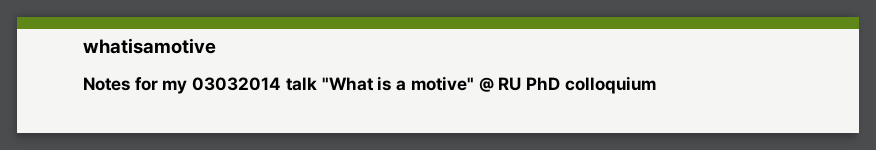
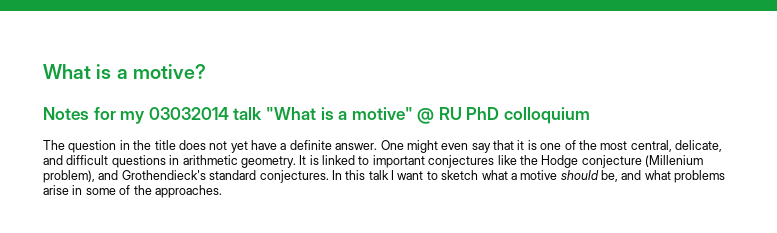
- whatisamotive
+ What is a motive?
+ The question in the title does not yet have a definite answer. One might even say that it is one of the most central, delicate, and difficult questions in arithmetic geometry. It is linked to important conjectures like the Hodge conjecture (Millenium problem), and Grothendieck's standard conjectures. In this talk I want to sketch what a motive should be, and what problems arise in some of the approaches.

